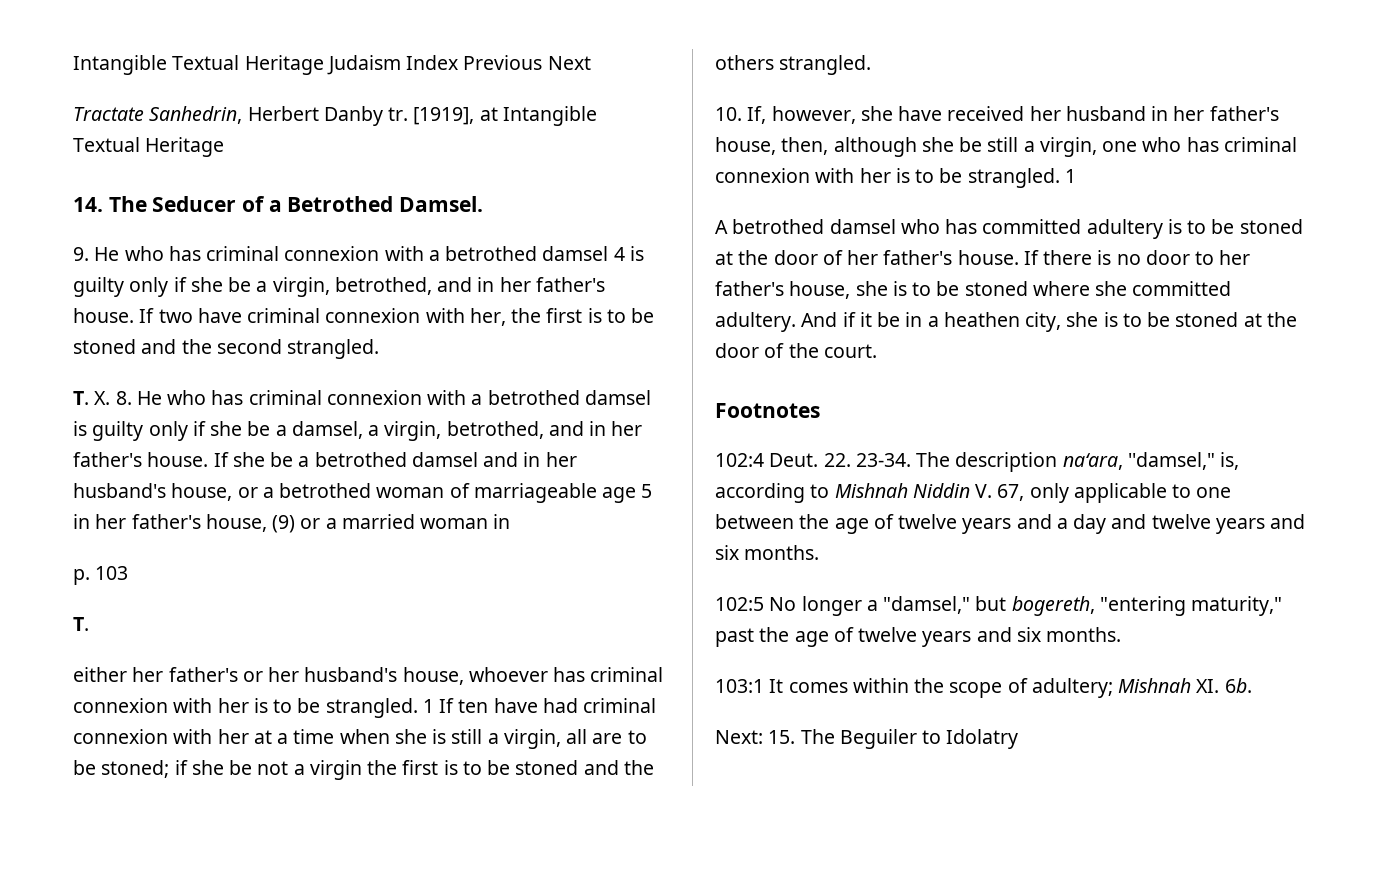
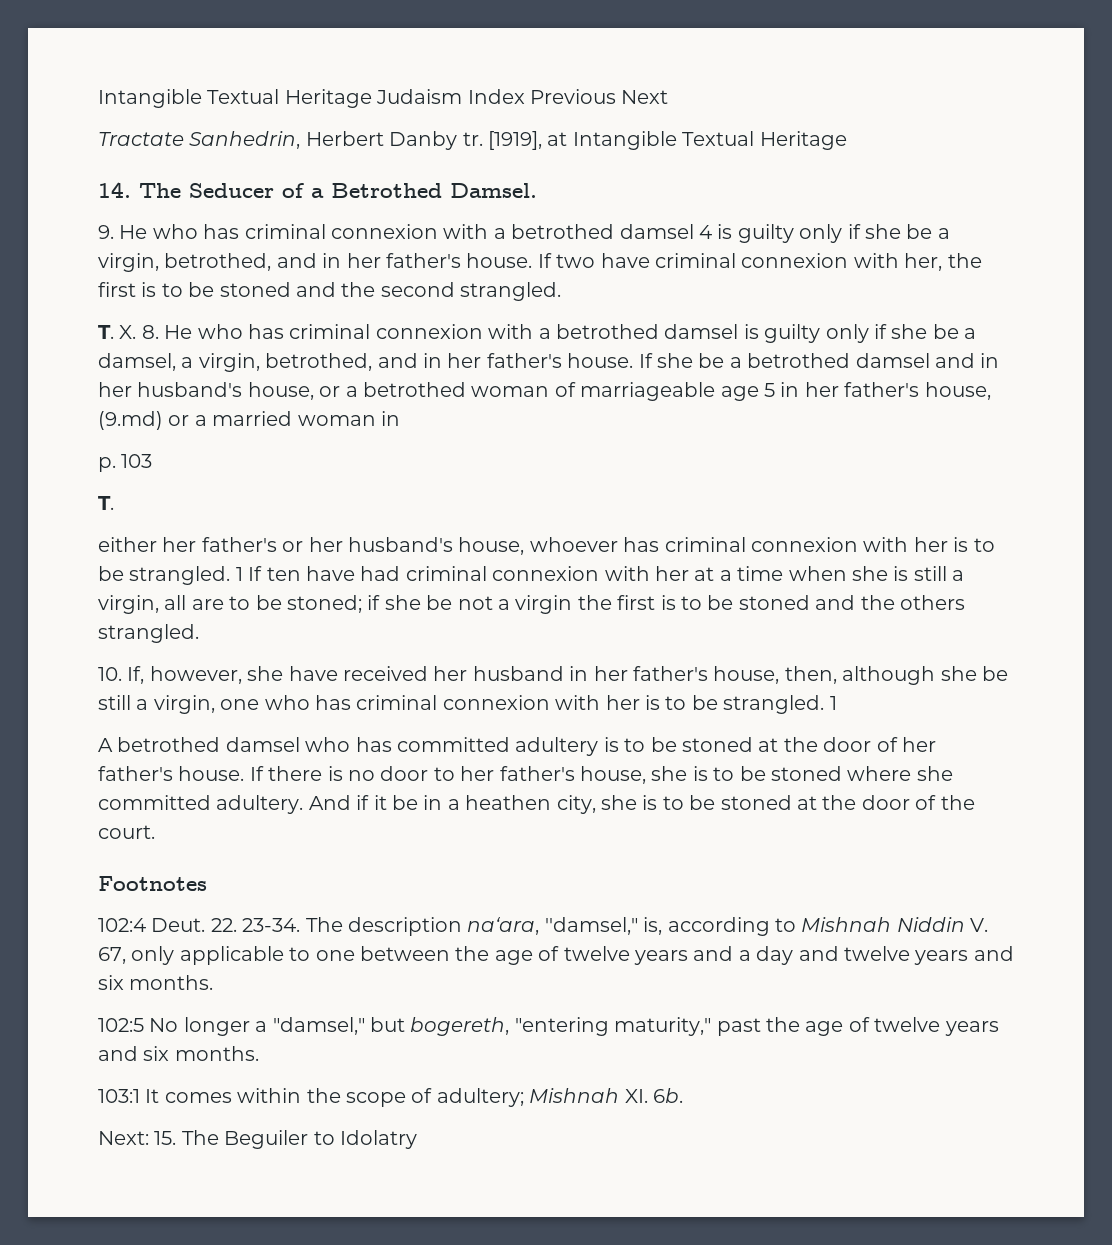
- If she be a betrothed damsel and in her husband's house, or a betrothed woman of marriageable age 5 in her father's house, (9) or a married woman in
+ If she be a betrothed damsel and in her husband's house, or a betrothed woman of marriageable age 5 in her father's house, (9.md) or a married woman in

